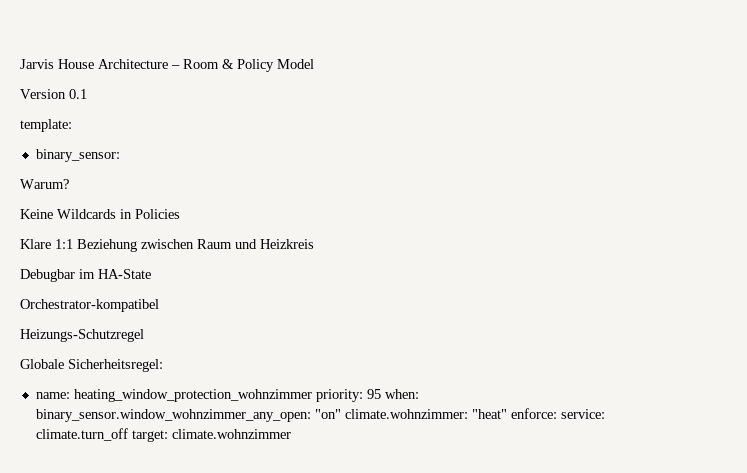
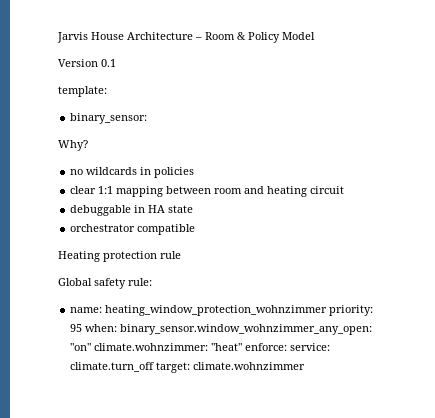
- Warum?
- Keine Wildcards in Policies
- Klare 1:1 Beziehung zwischen Raum und Heizkreis
- Debugbar im HA-State
- Orchestrator-kompatibel
- Heizungs-Schutzregel
- Globale Sicherheitsregel:
+ Why?
+ no wildcards in policies
+ clear 1:1 mapping between room and heating circuit
+ debuggable in HA state
+ orchestrator compatible
+ Heating protection rule
+ Global safety rule:

